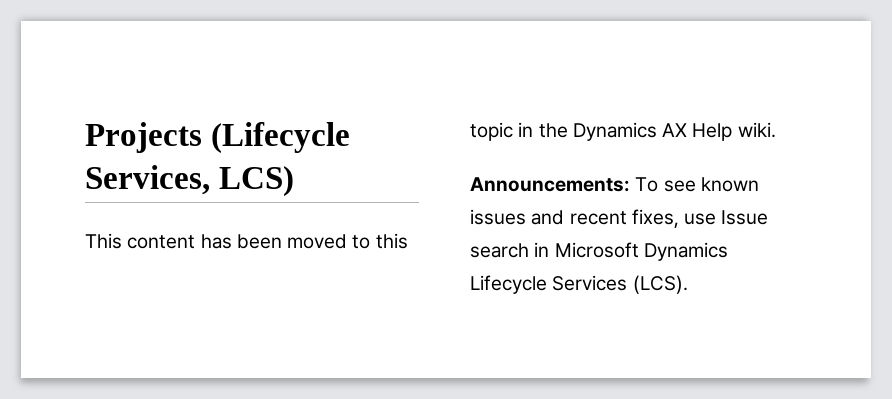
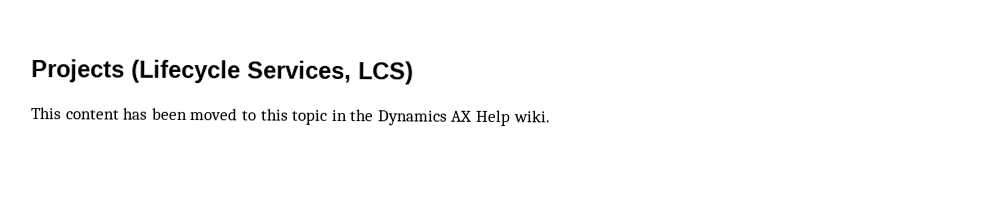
- Announcements: To see known issues and recent fixes, use Issue search in Microsoft Dynamics Lifecycle Services (LCS).

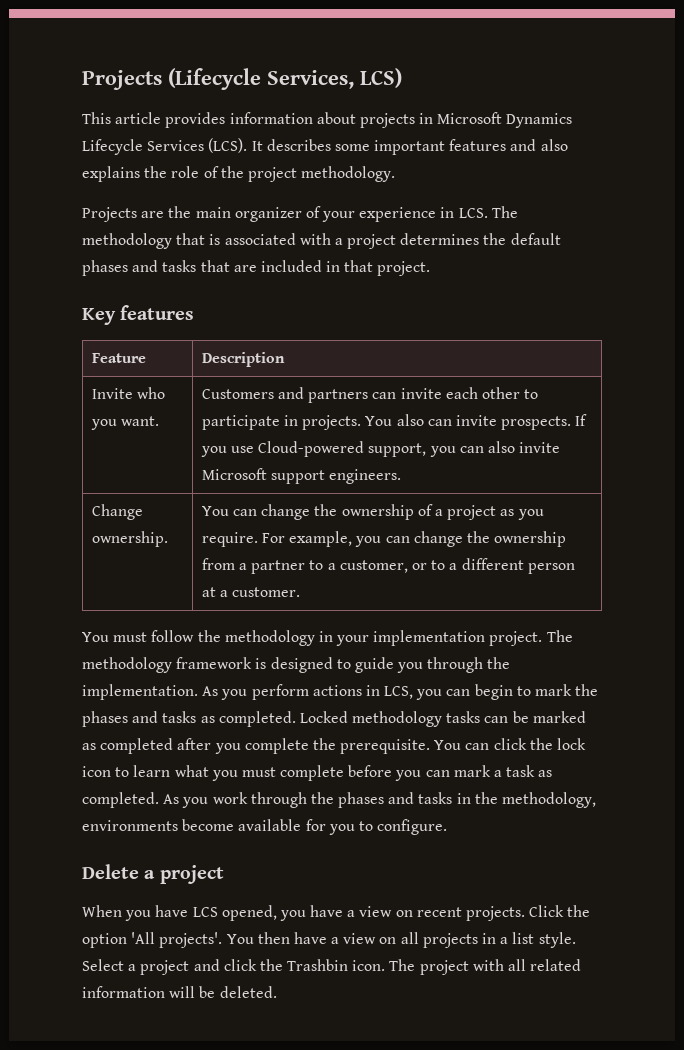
- This content has been moved to this topic in the Dynamics AX Help wiki.
+ This article provides information about projects in Microsoft Dynamics Lifecycle Services (LCS). It describes some important features and also explains the role of the project methodology.
+ Projects are the main organizer of your experience in LCS. The methodology that is associated with a project determines the default phases and tasks that are included in that project.
+ Key features
+ Feature | Description
+ Invite who you want. | Customers and partners can invite each other to participate in projects. You also can invite prospects. If you use Cloud-powered support, you can also invite Microsoft support engineers.
+ Change ownership. | You can change the ownership of a project as you require. For example, you can change the ownership from a partner to a customer, or to a different person at a customer.
+ You must follow the methodology in your implementation project. The methodology framework is designed to guide you through the implementation. As you perform actions in LCS, you can begin to mark the phases and tasks as completed. Locked methodology tasks can be marked as completed after you complete the prerequisite. You can click the lock icon to learn what you must complete before you can mark a task as completed. As you work through the phases and tasks in the methodology, environments become available for you to configure.
+ Delete a project
+ When you have LCS opened, you have a view on recent projects. Click the option 'All projects'. You then have a view on all projects in a list style. Select a project and click the Trashbin icon. The project with all related information will be deleted.

